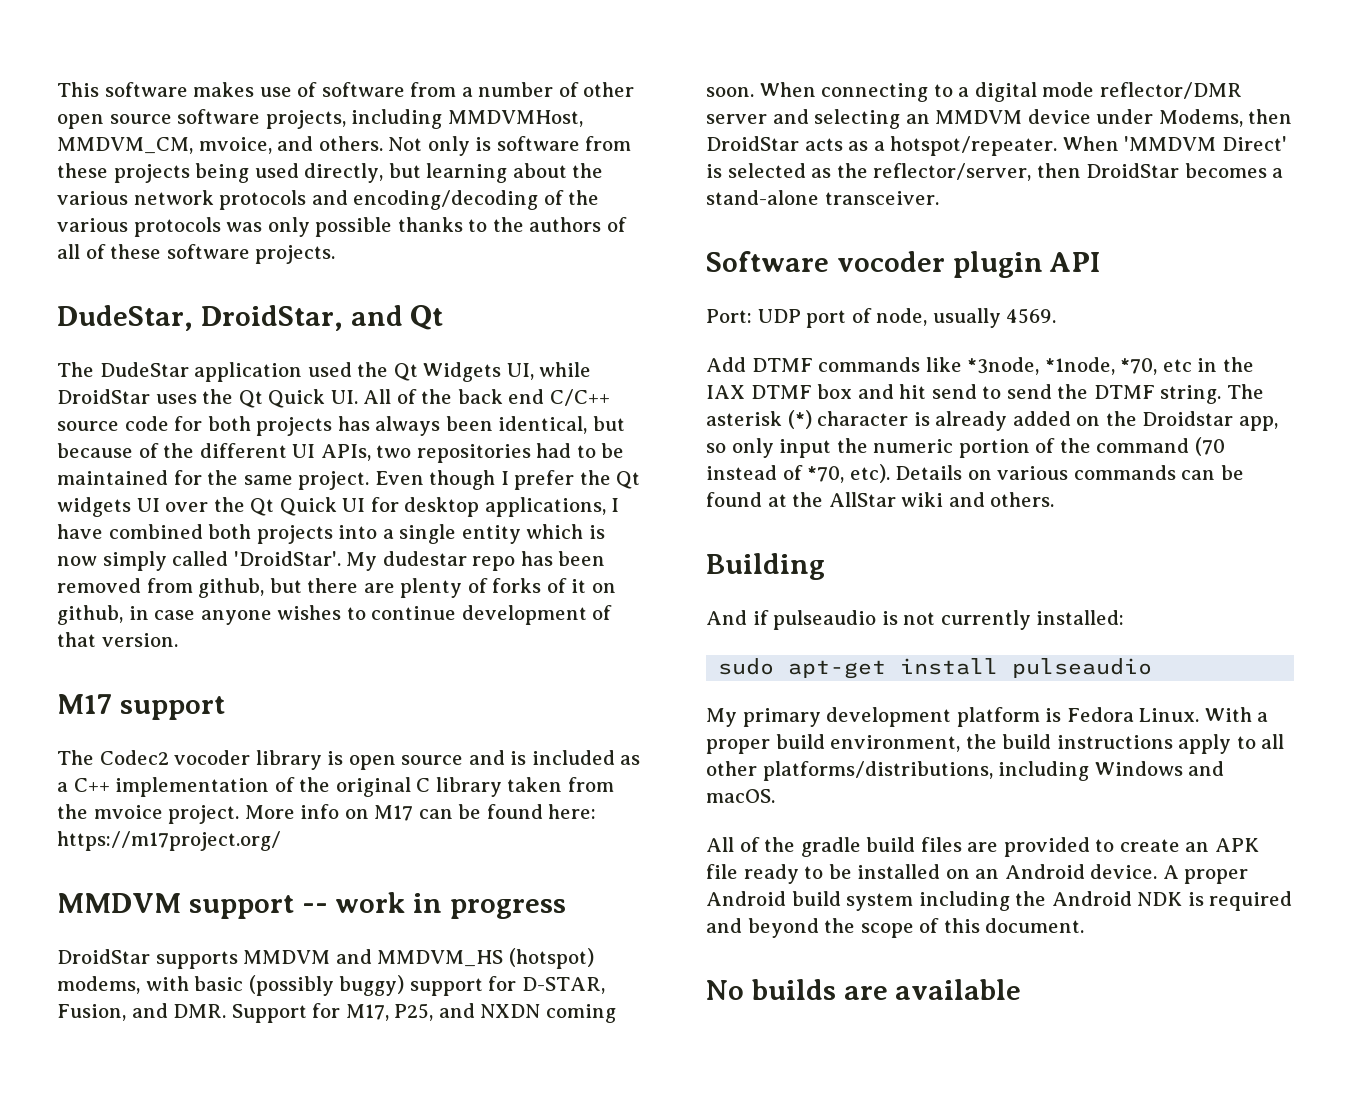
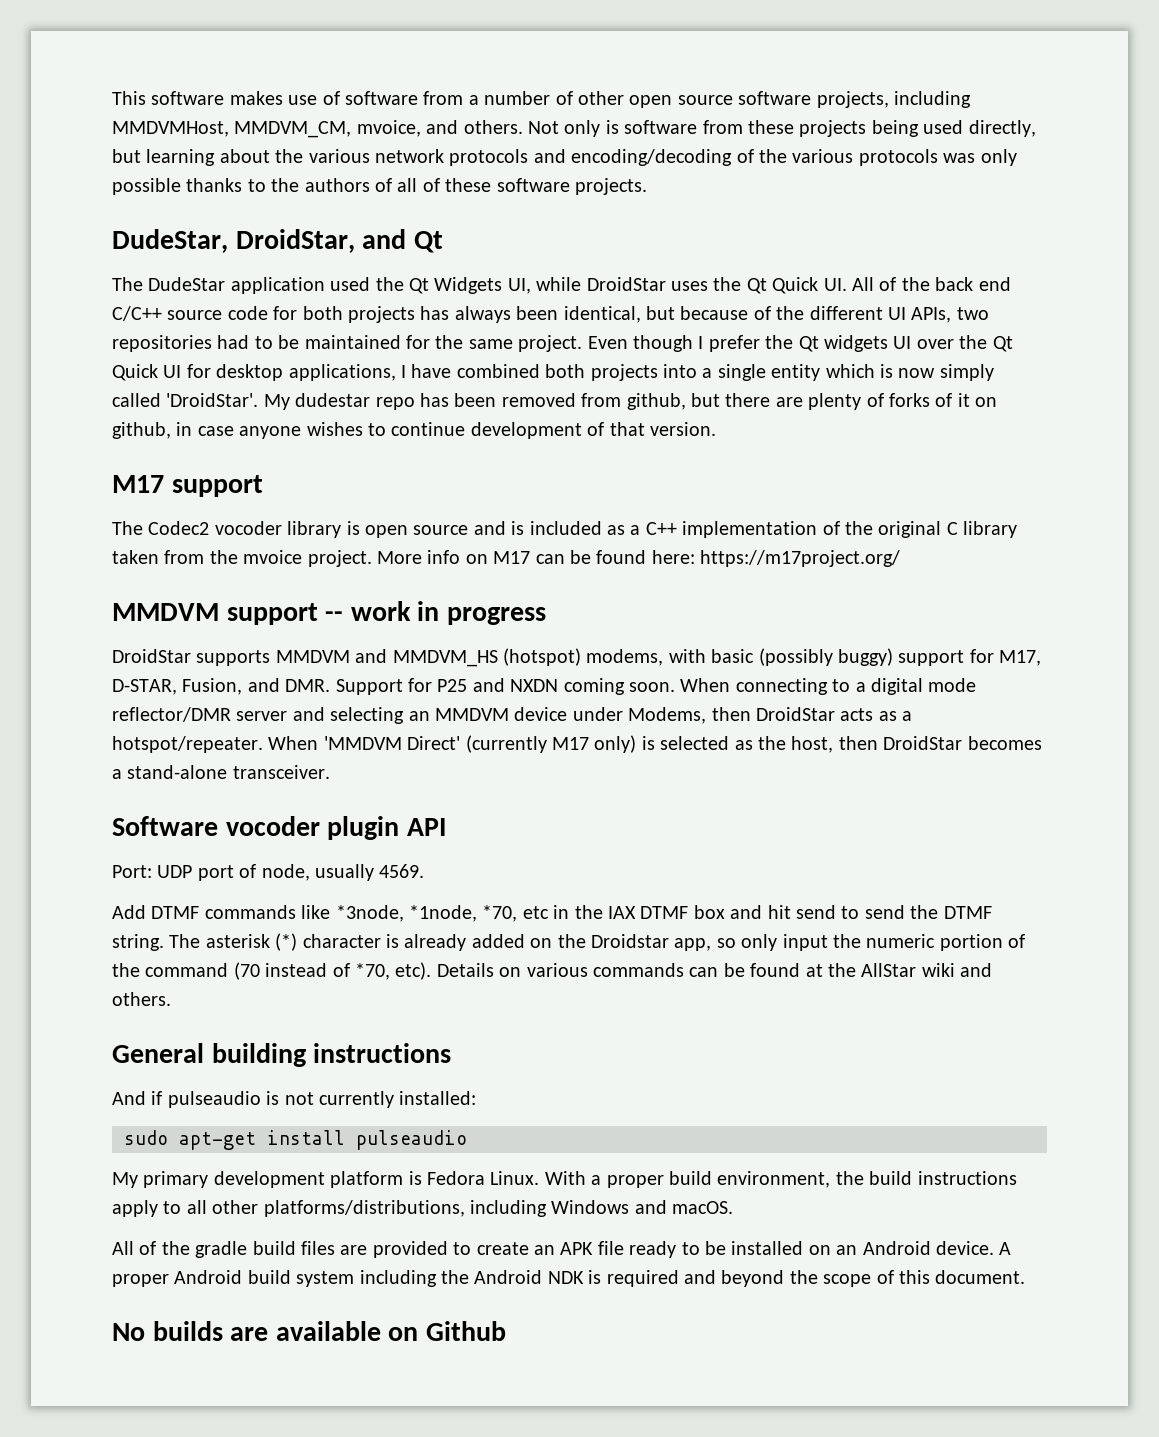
- DroidStar supports MMDVM and MMDVM_HS (hotspot) modems, with basic (possibly buggy) support for D-STAR, Fusion, and DMR. Support for M17, P25, and NXDN coming soon.
+ DroidStar supports MMDVM and MMDVM_HS (hotspot) modems, with basic (possibly buggy) support for M17, D-STAR, Fusion, and DMR. Support for P25 and NXDN coming soon.
- When 'MMDVM Direct' is selected as the reflector/server, then DroidStar becomes a stand-alone transceiver.
+ When 'MMDVM Direct' (currently M17 only) is selected as the host, then DroidStar becomes a stand-alone transceiver.
- Building
+ General building instructions
- No builds are available
+ No builds are available on Github

